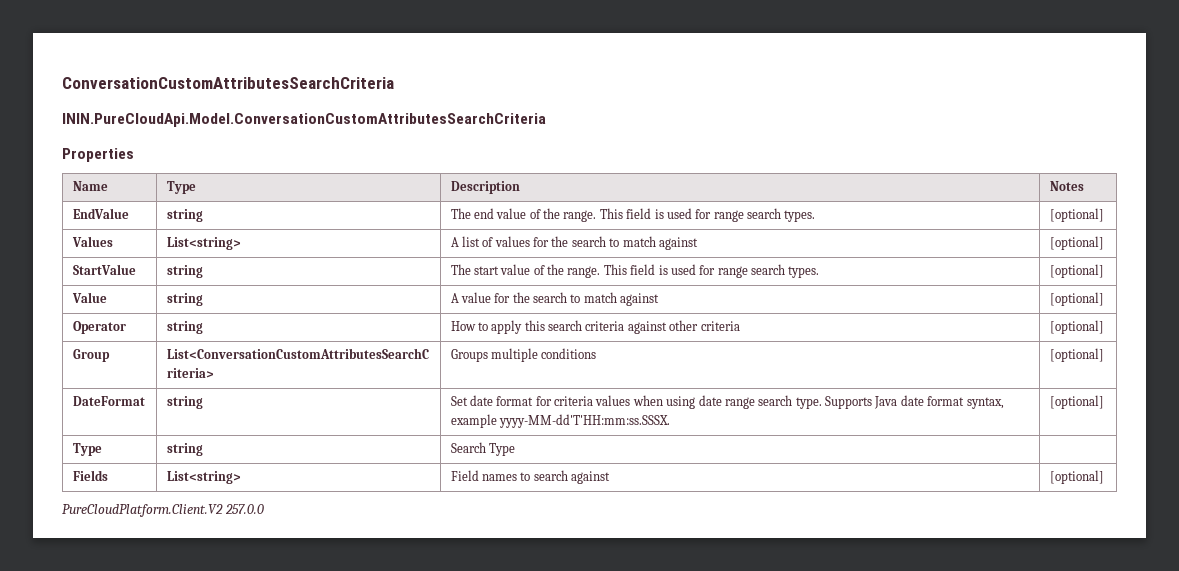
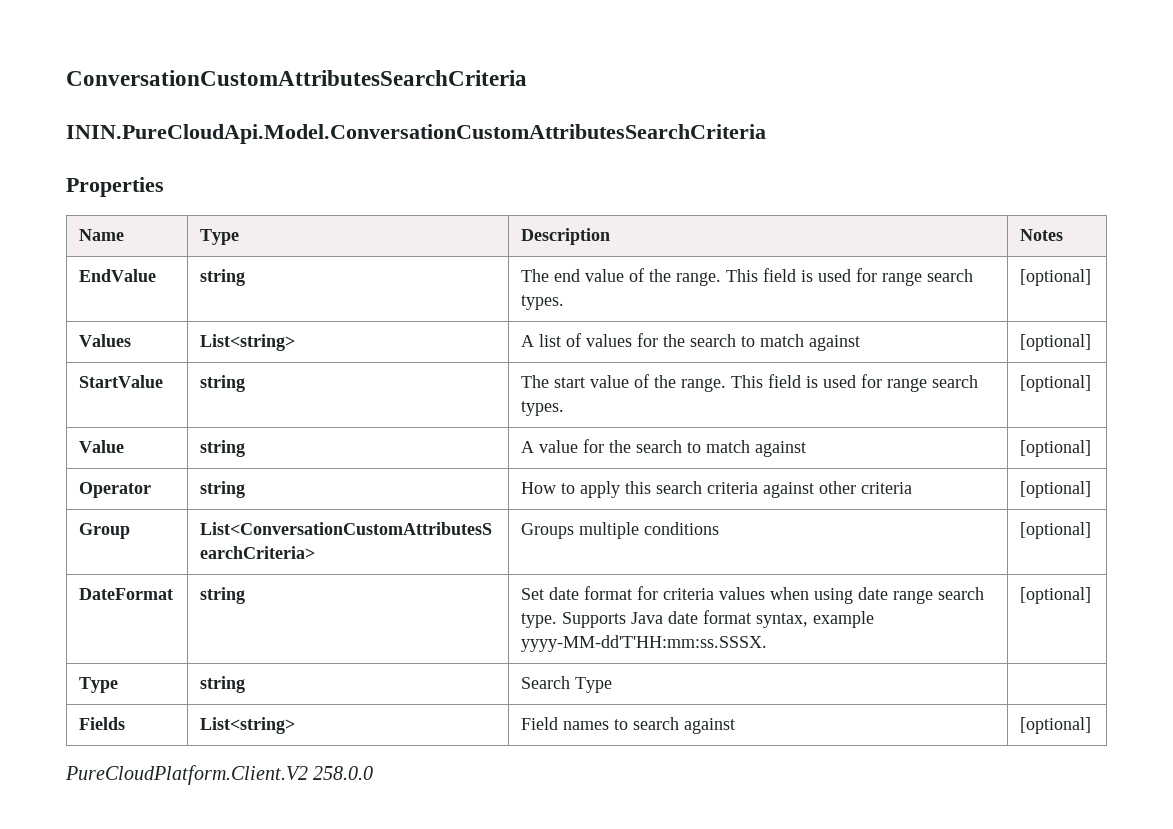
- PureCloudPlatform.Client.V2 257.0.0
+ PureCloudPlatform.Client.V2 258.0.0

